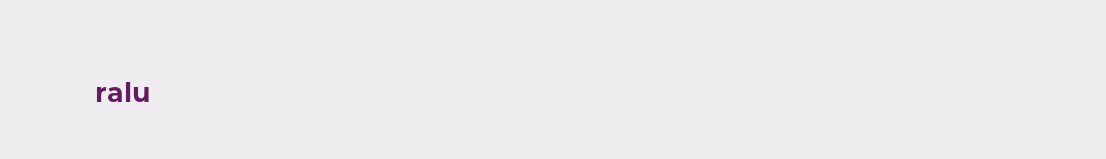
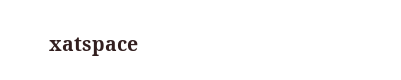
- ralu
+ xatspace

